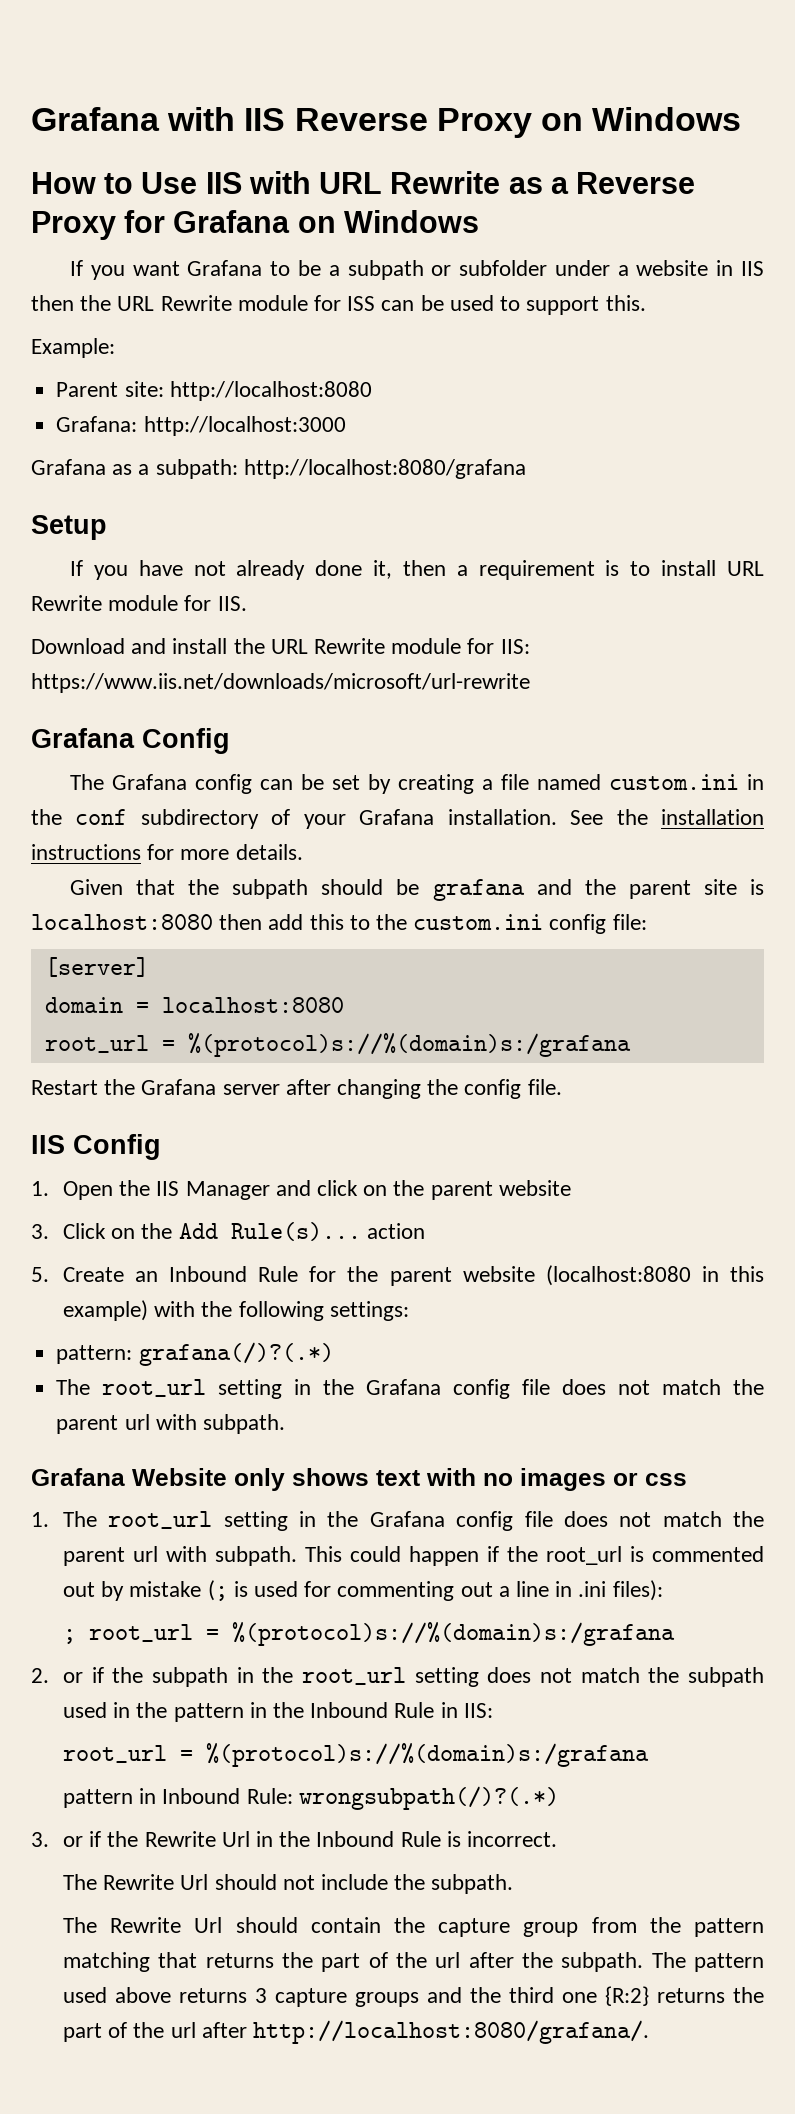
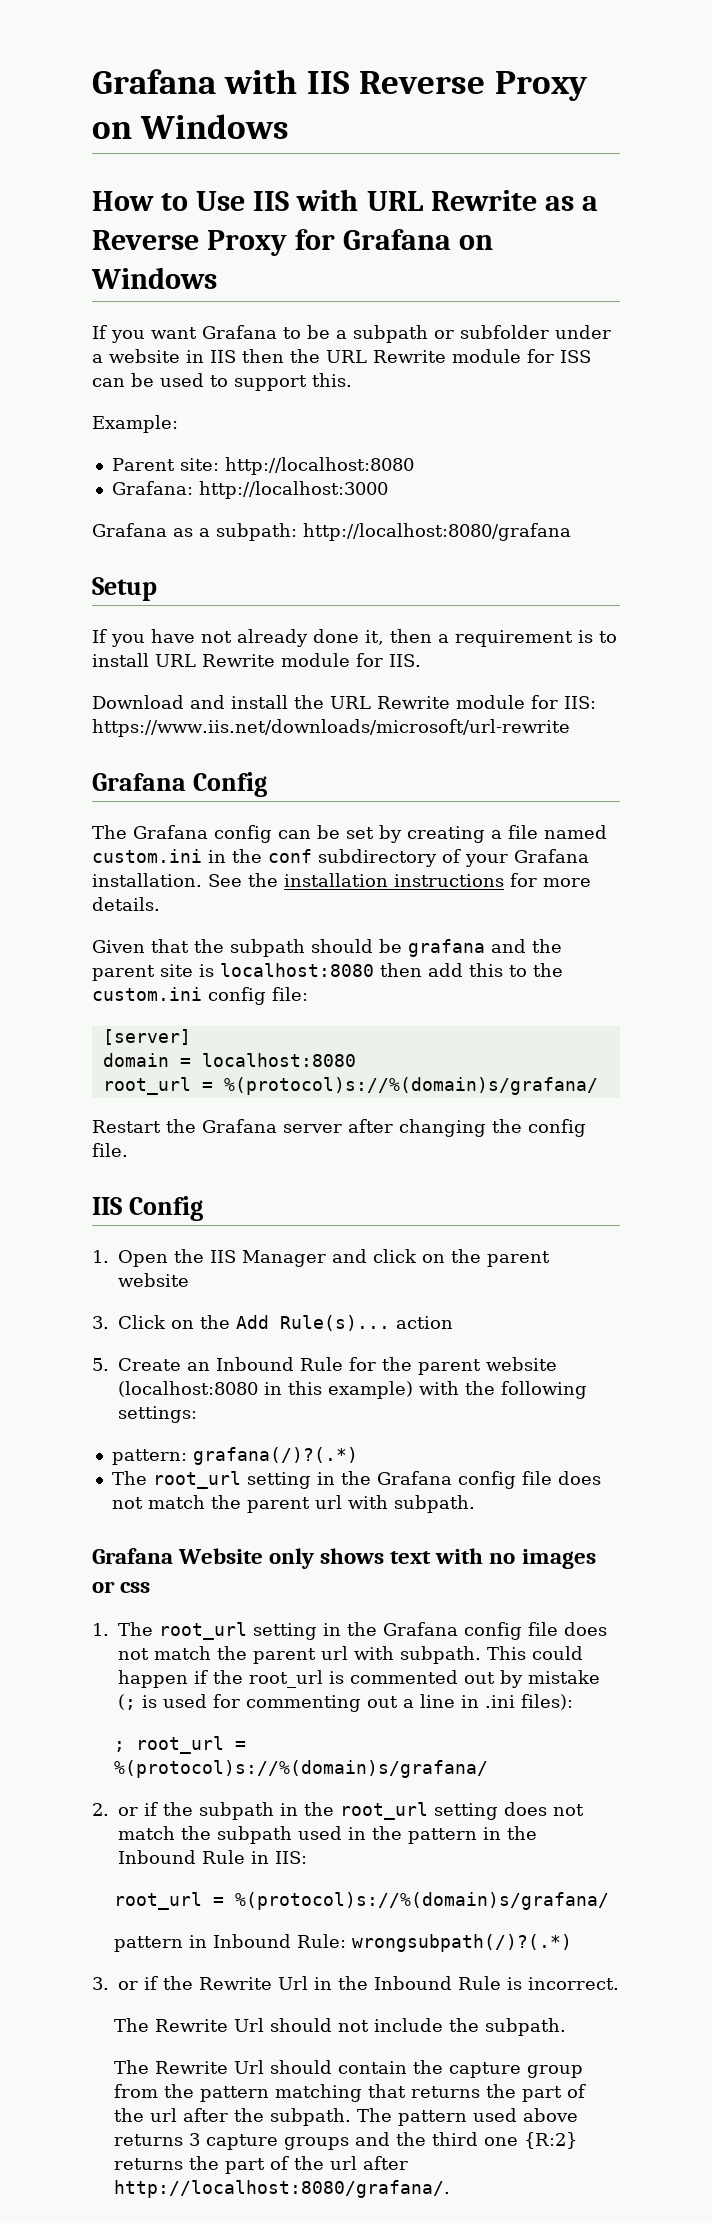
  domain = localhost:8080
- root_url = %(protocol)s://%(domain)s:/grafana
+ root_url = %(protocol)s://%(domain)s/grafana/
- ; root_url = %(protocol)s://%(domain)s:/grafana
+ ; root_url = %(protocol)s://%(domain)s/grafana/
  2. or if the subpath in the root_url setting does not match the subpath used in the pattern in the Inbound Rule in IIS:
- root_url = %(protocol)s://%(domain)s:/grafana
+ root_url = %(protocol)s://%(domain)s/grafana/

